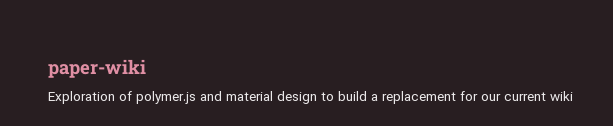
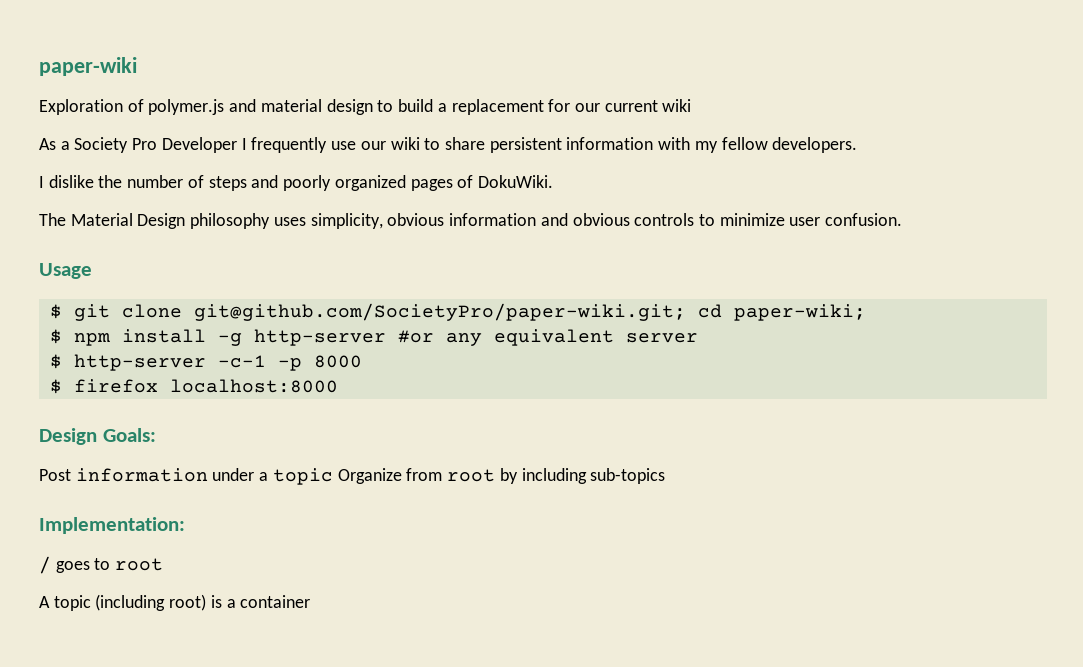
+ As a Society Pro Developer I frequently use our wiki to share persistent information with my fellow developers.
+ I dislike the number of steps and poorly organized pages of DokuWiki.
+ The Material Design philosophy uses simplicity, obvious information and obvious controls to minimize user confusion.
+ Usage
+ $ git clone git@github.com/SocietyPro/paper-wiki.git; cd paper-wiki;
+ $ npm install -g http-server #or any equivalent server
+ $ http-server -c-1 -p 8000
+ $ firefox localhost:8000
+ Design Goals:
+ Post information under a topic Organize from root by including sub-topics
+ Implementation:
+ / goes to root
+ A topic (including root) is a container

